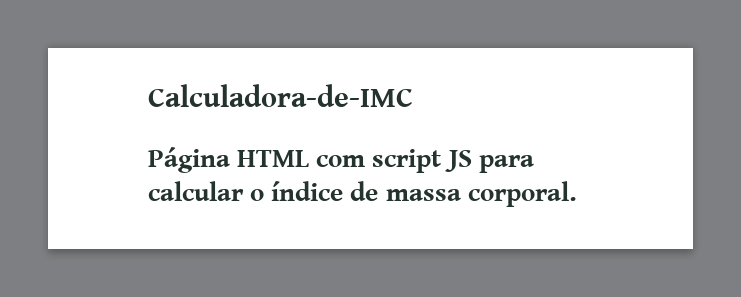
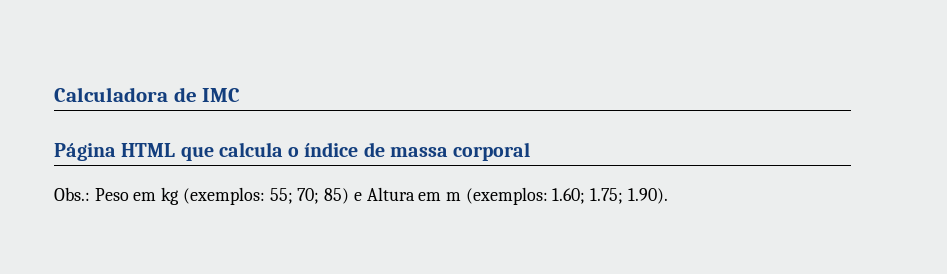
- Calculadora-de-IMC
+ Calculadora de IMC
- Página HTML com script JS para calcular o índice de massa corporal.
+ Página HTML que calcula o índice de massa corporal
+ Obs.: Peso em kg (exemplos: 55; 70; 85) e Altura em m (exemplos: 1.60; 1.75; 1.90).

